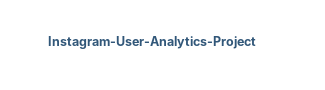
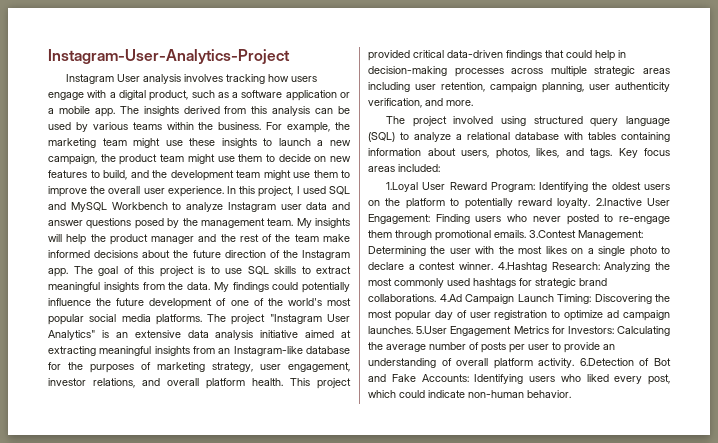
+ Instagram User analysis involves tracking how users engage with a digital product, such as a software application or a mobile app. The insights derived from this analysis can be used by various teams within the business. For example, the marketing team might use these insights to launch a new campaign, the product team might use them to decide on new features to build, and the development team might use them to improve the overall user experience. In this project, I used SQL and MySQL Workbench to analyze Instagram user data and answer questions posed by the management team. My insights will help the product manager and the rest of the team make informed decisions about the future direction of the Instagram app. The goal of this project is to use SQL skills to extract meaningful insights from the data. My findings could potentially influence the future development of one of the world's most popular social media platforms. The project "Instagram User Analytics" is an extensive data analysis initiative aimed at extracting meaningful insights from an Instagram-like database for the purposes of marketing strategy, user engagement, investor relations, and overall platform health. This project provided critical data-driven findings that could help in decision-making processes across multiple strategic areas including user retention, campaign planning, user authenticity verification, and more.
+ The project involved using structured query language (SQL) to analyze a relational database with tables containing information about users, photos, likes, and tags. Key focus areas included:
+ 1.Loyal User Reward Program: Identifying the oldest users on the platform to potentially reward loyalty. 2.Inactive User Engagement: Finding users who never posted to re-engage them through promotional emails. 3.Contest Management: Determining the user with the most likes on a single photo to declare a contest winner. 4.Hashtag Research: Analyzing the most commonly used hashtags for strategic brand collaborations. 4.Ad Campaign Launch Timing: Discovering the most popular day of user registration to optimize ad campaign launches. 5.User Engagement Metrics for Investors: Calculating the average number of posts per user to provide an understanding of overall platform activity. 6.Detection of Bot and Fake Accounts: Identifying users who liked every post, which could indicate non-human behavior.

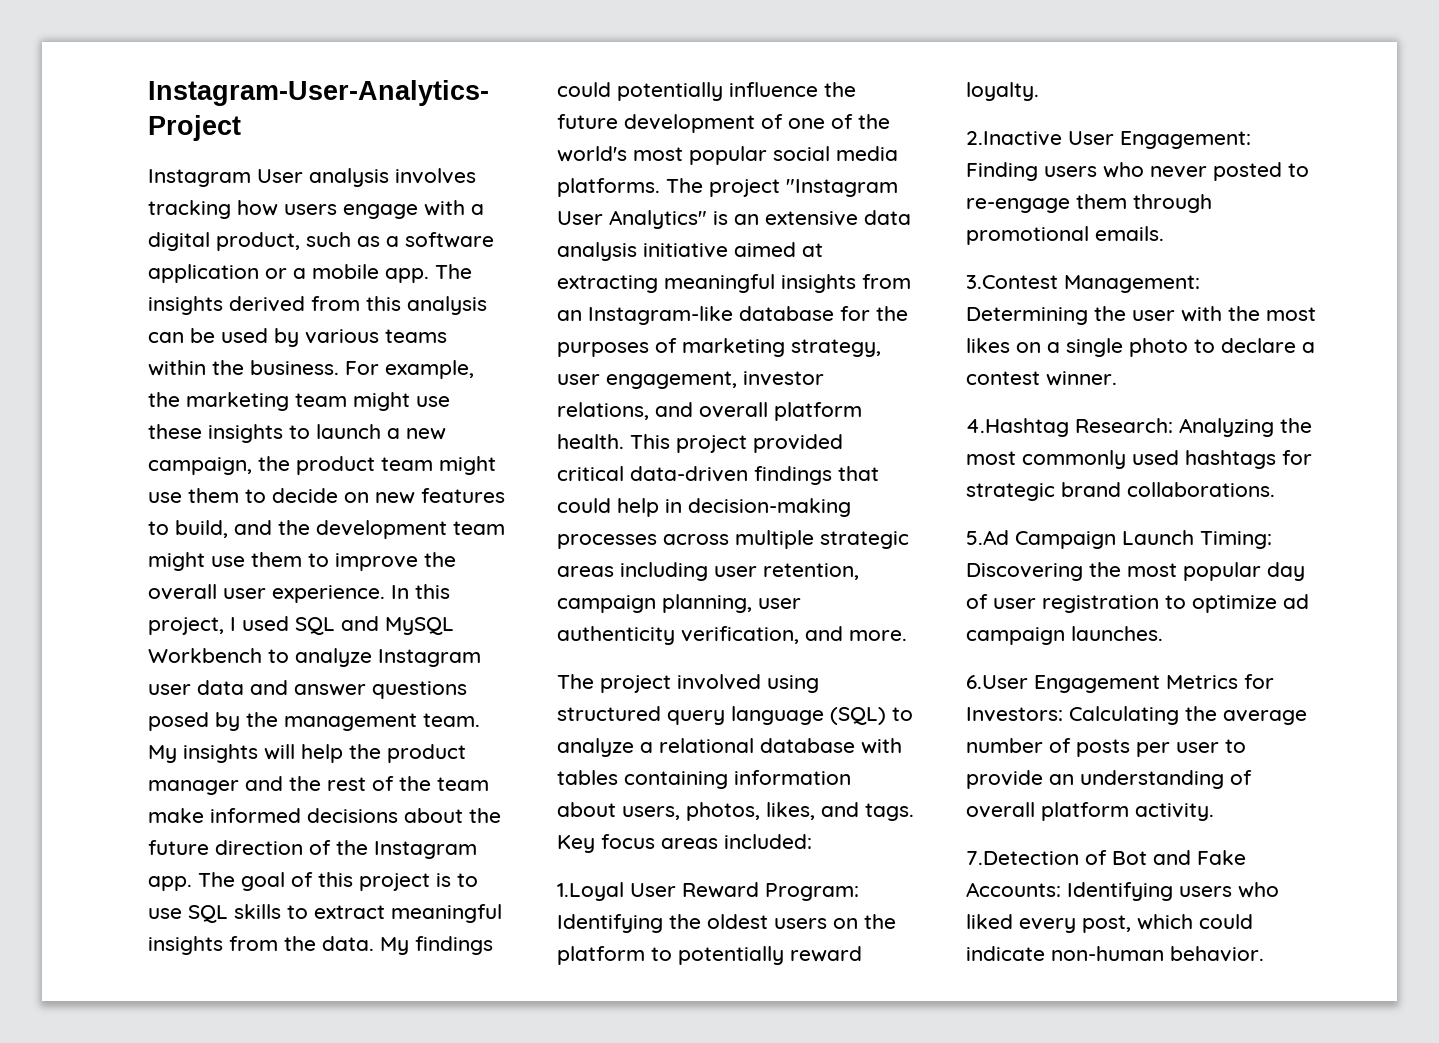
- Identifying the oldest users on the platform to potentially reward loyalty. 2.Inactive User Engagement:
+ Identifying the oldest users on the platform to potentially reward loyalty.
+ 2.Inactive User Engagement:
- Finding users who never posted to re-engage them through promotional emails. 3.Contest Management:
+ Finding users who never posted to re-engage them through promotional emails.
+ 3.Contest Management:
- Determining the user with the most likes on a single photo to declare a contest winner. 4.Hashtag Research:
+ Determining the user with the most likes on a single photo to declare a contest winner.
+ 4.Hashtag Research:
- Analyzing the most commonly used hashtags for strategic brand collaborations. 4.Ad Campaign Launch Timing:
+ Analyzing the most commonly used hashtags for strategic brand collaborations.
+ 5.Ad Campaign Launch Timing:
- Discovering the most popular day of user registration to optimize ad campaign launches. 5.User Engagement Metrics for Investors:
+ Discovering the most popular day of user registration to optimize ad campaign launches.
+ 6.User Engagement Metrics for Investors:
- Calculating the average number of posts per user to provide an understanding of overall platform activity. 6.Detection of Bot and Fake Accounts:
+ Calculating the average number of posts per user to provide an understanding of overall platform activity.
+ 7.Detection of Bot and Fake Accounts:

